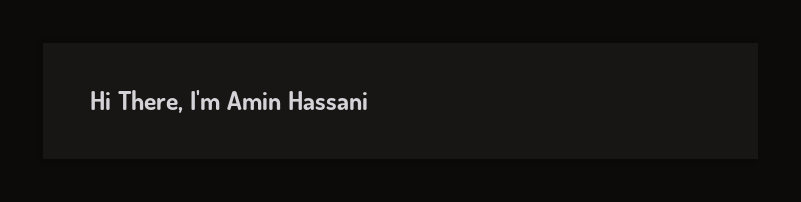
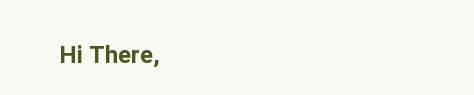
- Hi There, I'm Amin Hassani
+ Hi There,

